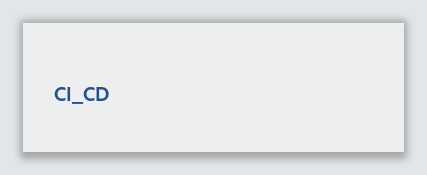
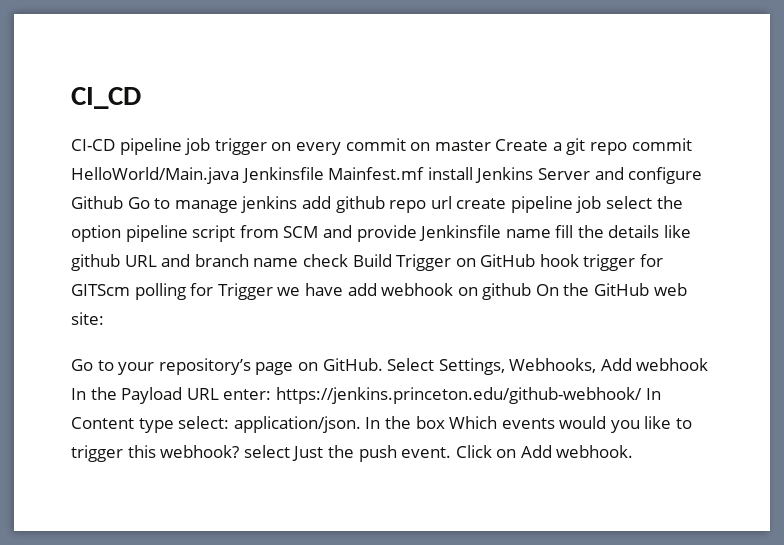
+ CI-CD pipeline job trigger on every commit on master Create a git repo commit HelloWorld/Main.java Jenkinsfile Mainfest.mf install Jenkins Server and configure Github Go to manage jenkins add github repo url create pipeline job select the option pipeline script from SCM and provide Jenkinsfile name fill the details like github URL and branch name check Build Trigger on GitHub hook trigger for GITScm polling for Trigger we have add webhook on github On the GitHub web site:
+ Go to your repository’s page on GitHub. Select Settings, Webhooks, Add webhook In the Payload URL enter: https://jenkins.princeton.edu/github-webhook/ In Content type select: application/json. In the box Which events would you like to trigger this webhook? select Just the push event. Click on Add webhook.

